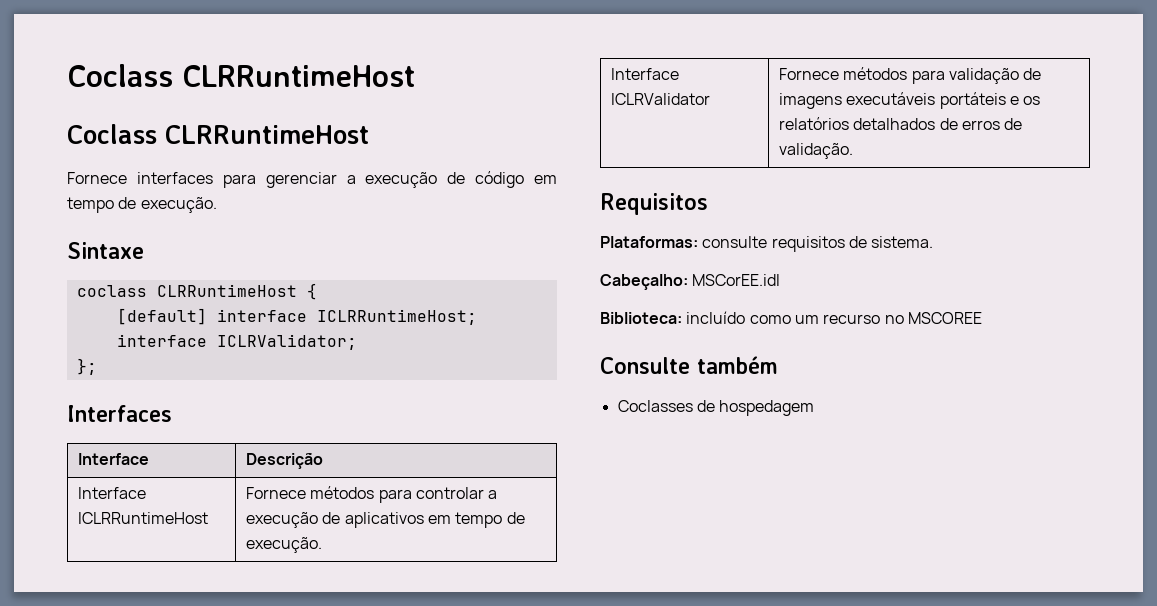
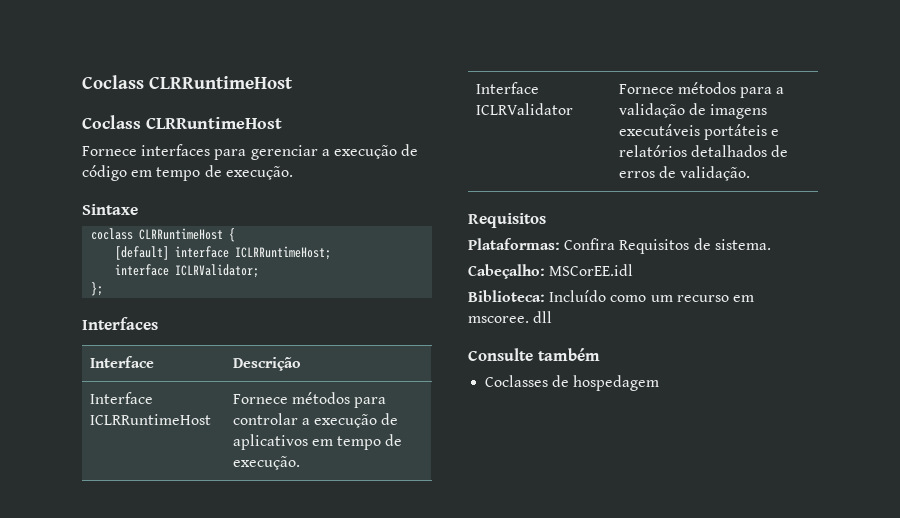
- Interface ICLRValidator | Fornece métodos para validação de imagens executáveis portáteis e os relatórios detalhados de erros de validação.
+ Interface ICLRValidator | Fornece métodos para a validação de imagens executáveis portáteis e relatórios detalhados de erros de validação.
- Plataformas: consulte requisitos de sistema.
+ Plataformas: Confira Requisitos de sistema.
- Biblioteca: incluído como um recurso no MSCOREE
+ Biblioteca: Incluído como um recurso em mscoree. dll

